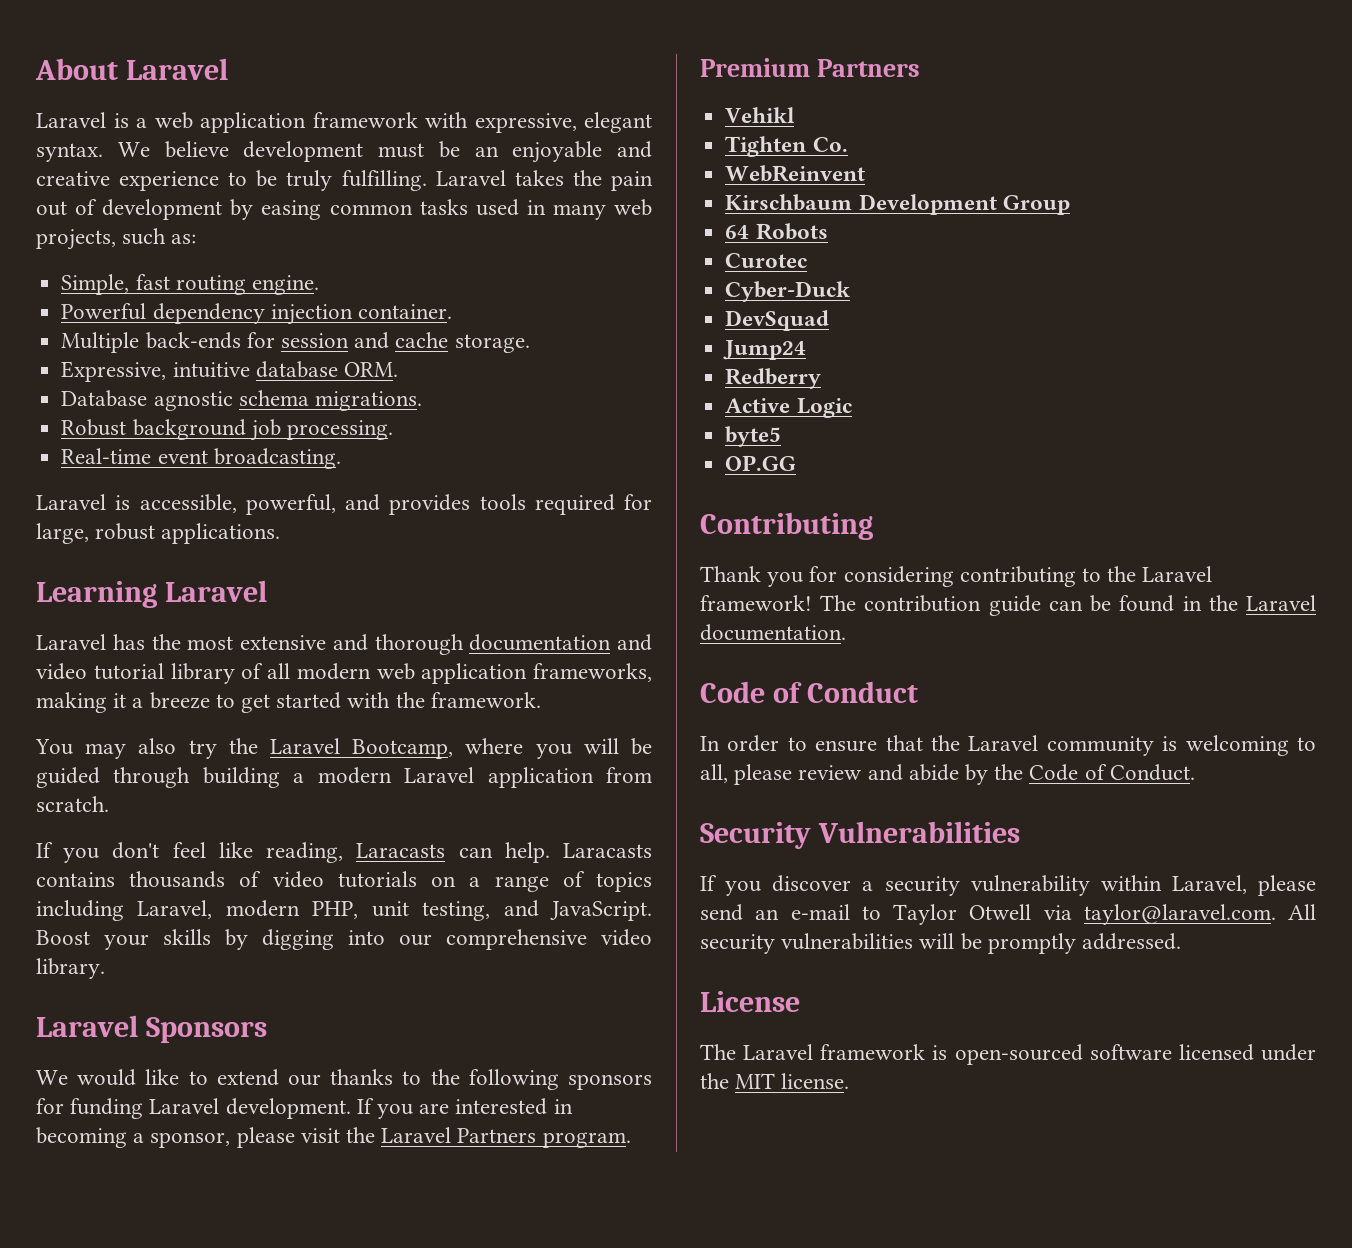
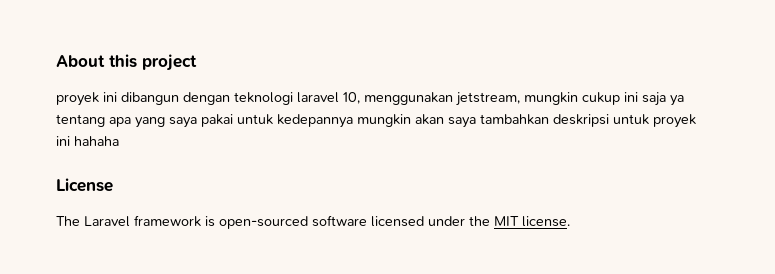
- About Laravel
- Laravel is a web application framework with expressive, elegant syntax. We believe development must be an enjoyable and creative experience to be truly fulfilling. Laravel takes the pain out of development by easing common tasks used in many web projects, such as:
- Simple, fast routing engine.
- Powerful dependency injection container.
- Multiple back-ends for session and cache storage.
- Expressive, intuitive database ORM.
- Database agnostic schema migrations.
- Robust background job processing.
- Real-time event broadcasting.
- Laravel is accessible, powerful, and provides tools required for large, robust applications.
- Learning Laravel
- Laravel has the most extensive and thorough documentation and video tutorial library of all modern web application frameworks, making it a breeze to get started with the framework.
- You may also try the Laravel Bootcamp, where you will be guided through building a modern Laravel application from scratch.
- If you don't feel like reading, Laracasts can help. Laracasts contains thousands of video tutorials on a range of topics including Laravel, modern PHP, unit testing, and JavaScript. Boost your skills by digging into our comprehensive video library.
- Laravel Sponsors
- We would like to extend our thanks to the following sponsors for funding Laravel development. If you are interested in becoming a sponsor, please visit the Laravel Partners program.
- Premium Partners
- Vehikl
- Tighten Co.
- WebReinvent
- Kirschbaum Development Group
- 64 Robots
- Curotec
- Cyber-Duck
- DevSquad
- Jump24
- Redberry
- Active Logic
- byte5
- OP.GG
- Contributing
- Thank you for considering contributing to the Laravel framework! The contribution guide can be found in the Laravel documentation.
- Code of Conduct
- In order to ensure that the Laravel community is welcoming to all, please review and abide by the Code of Conduct.
- Security Vulnerabilities
- If you discover a security vulnerability within Laravel, please send an e-mail to Taylor Otwell via taylor@laravel.com. All security vulnerabilities will be promptly addressed.
+ About this project
+ proyek ini dibangun dengan teknologi laravel 10, menggunakan jetstream, mungkin cukup ini saja ya tentang apa yang saya pakai untuk kedepannya mungkin akan saya tambahkan deskripsi untuk proyek ini hahaha

